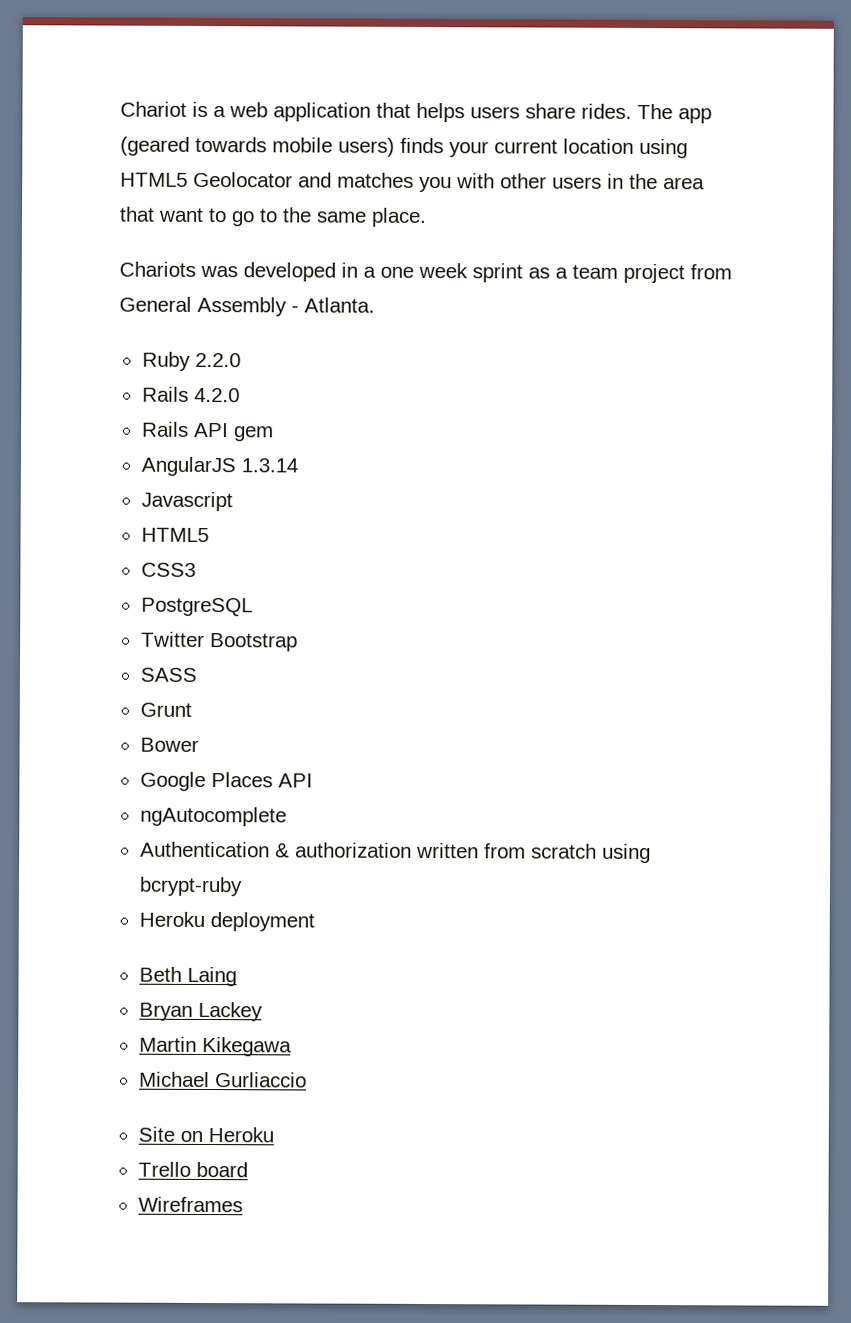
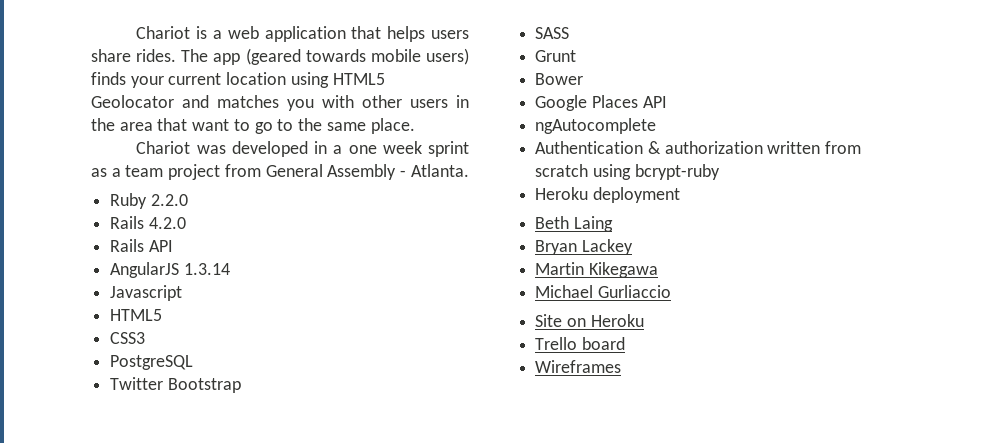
- Chariots was developed in a one week sprint as a team project from General Assembly - Atlanta.
+ Chariot was developed in a one week sprint as a team project from General Assembly - Atlanta.
- Rails API gem
+ Rails API

